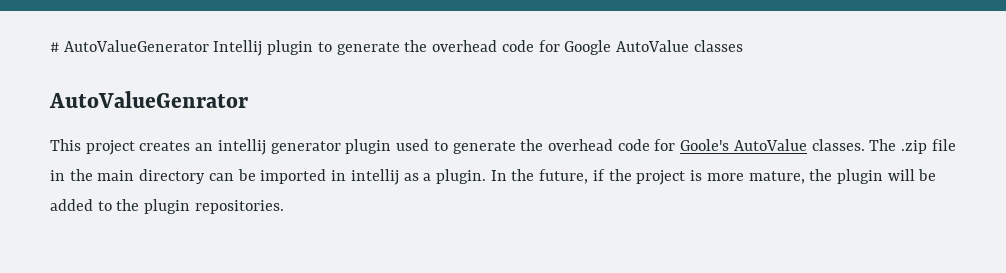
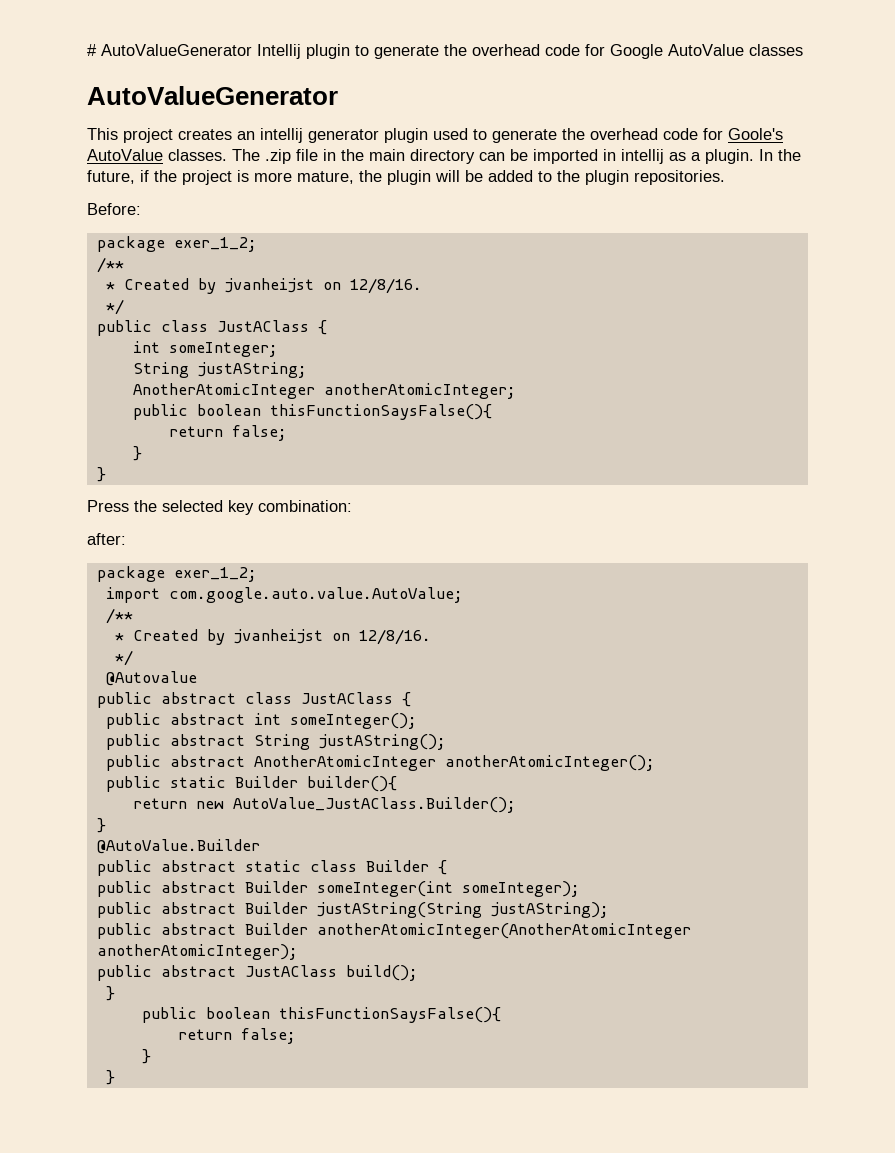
  # AutoValueGenerator Intellij plugin to generate the overhead code for Google AutoValue classes
- AutoValueGenrator
+ AutoValueGenerator
+ Before:
+ package exer_1_2;
+ /**
+ * Created by jvanheijst on 12/8/16.
+ */
+ public class JustAClass {
+ int someInteger;
+ String justAString;
+ AnotherAtomicInteger anotherAtomicInteger;
+ public boolean thisFunctionSaysFalse(){
+ return false;
+ }
+ }
+ Press the selected key combination:
+ after:
+ package exer_1_2;
+ import com.google.auto.value.AutoValue;
+ /**
+ * Created by jvanheijst on 12/8/16.
+ */
+ @Autovalue
+ public abstract class JustAClass {
+ public abstract int someInteger();
+ public abstract String justAString();
+ public abstract AnotherAtomicInteger anotherAtomicInteger();
+ public static Builder builder(){
+ return new AutoValue_JustAClass.Builder();
+ }
+ @AutoValue.Builder
+ public abstract static class Builder {
+ public abstract Builder someInteger(int someInteger);
+ public abstract Builder justAString(String justAString);
+ public abstract Builder anotherAtomicInteger(AnotherAtomicInteger anotherAtomicInteger);
+ public abstract JustAClass build();
+ }
+ public boolean thisFunctionSaysFalse(){
+ return false;
+ }
+ }

